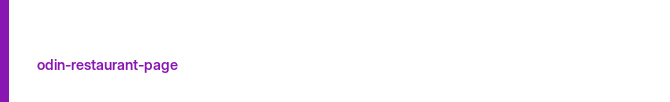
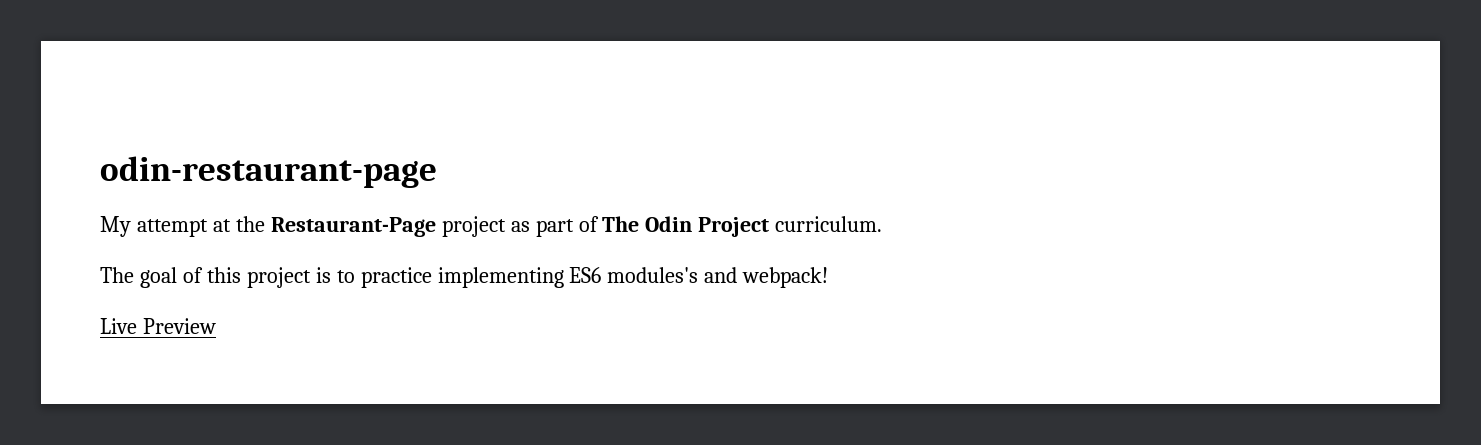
+ My attempt at the Restaurant-Page project as part of The Odin Project curriculum.
+ The goal of this project is to practice implementing ES6 modules's and webpack!
+ Live Preview

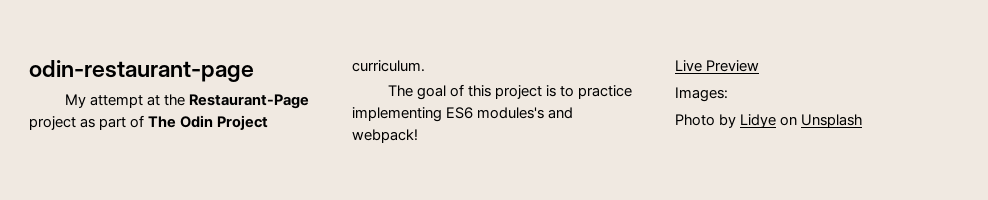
+ Images:
+ Photo by Lidye on Unsplash

